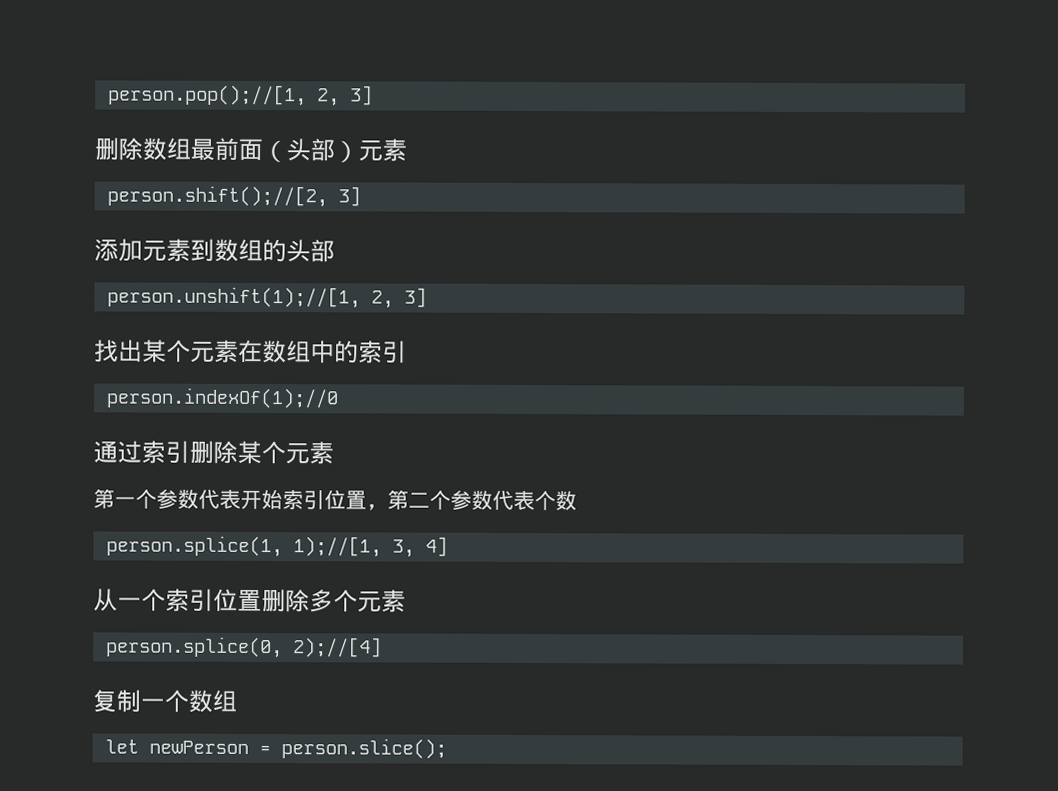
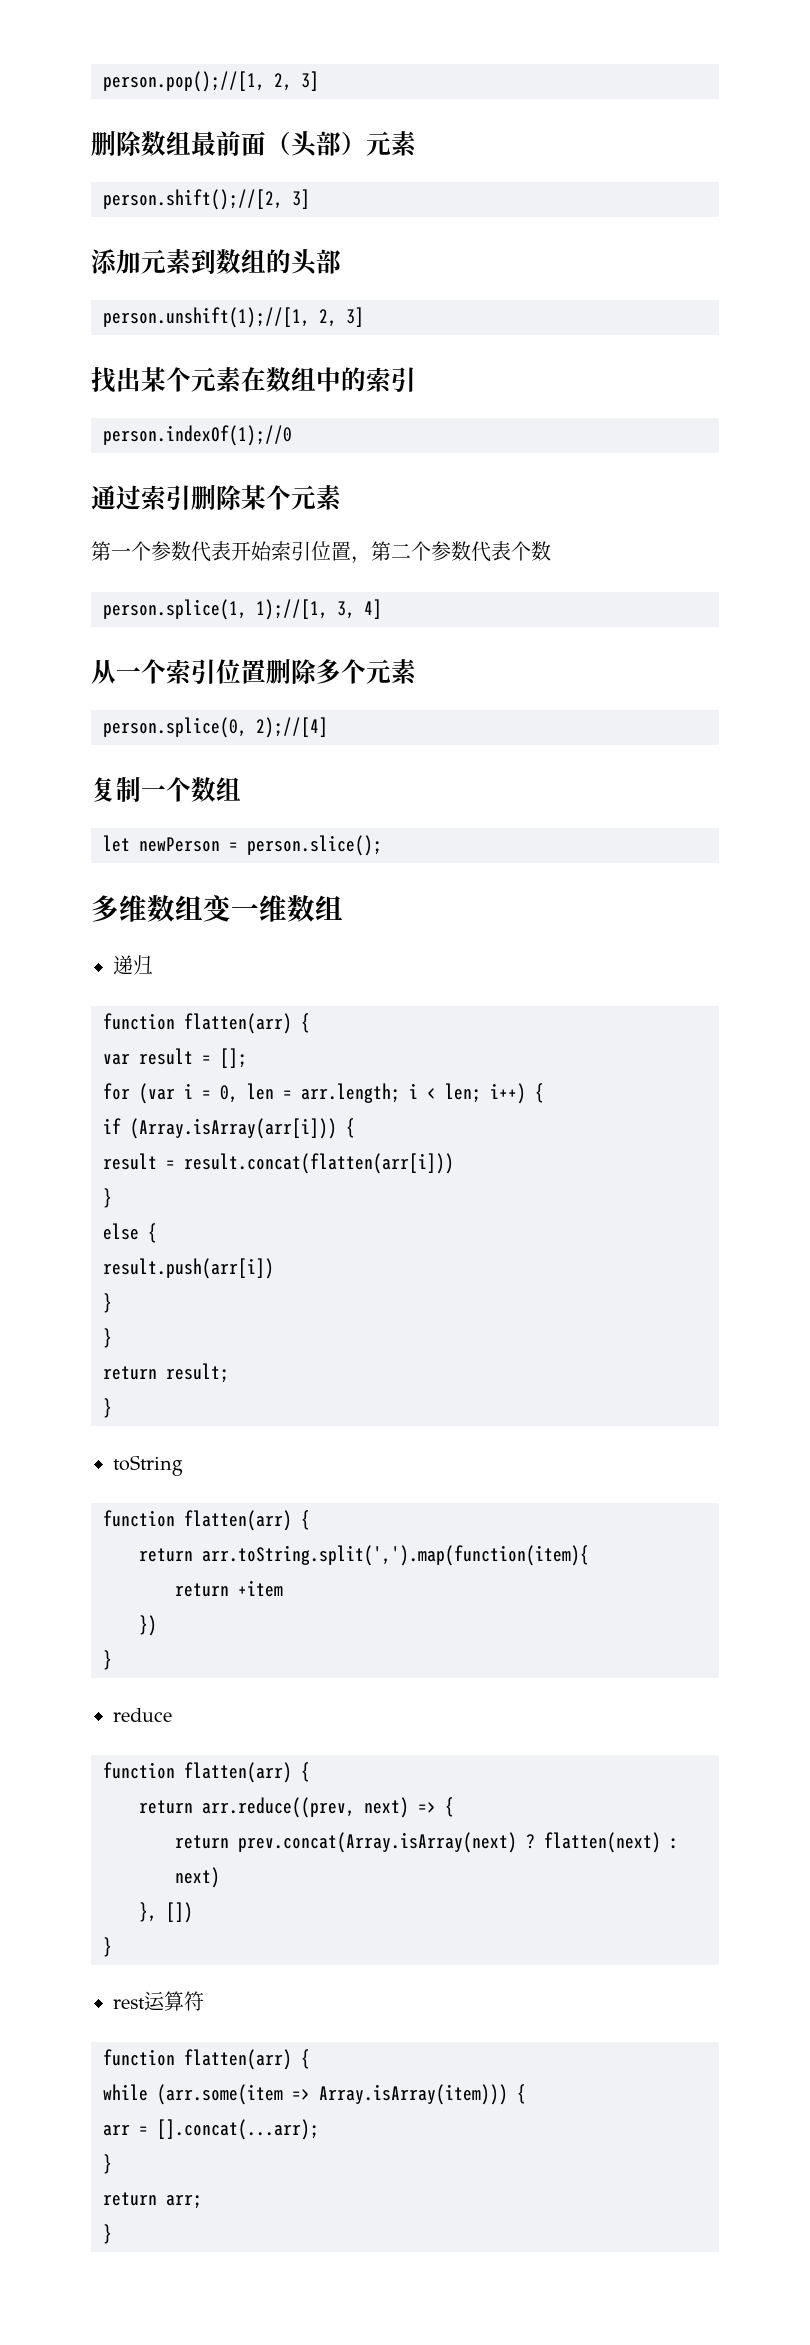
+ 多维数组变一维数组
+ 递归
+ function flatten(arr) {
+ var result = [];
+ for (var i = 0, len = arr.length; i < len; i++) {
+ if (Array.isArray(arr[i])) {
+ result = result.concat(flatten(arr[i]))
+ }
+ else {
+ result.push(arr[i])
+ }
+ }
+ return result;
+ }
+ toString
+ function flatten(arr) {
+ return arr.toString.split(',').map(function(item){
+ return +item
+ })
+ }
+ reduce
+ function flatten(arr) {
+ return arr.reduce((prev, next) => {
+ return prev.concat(Array.isArray(next) ? flatten(next) : next)
+ }, [])
+ }
+ rest运算符
+ function flatten(arr) {
+ while (arr.some(item => Array.isArray(item))) {
+ arr = [].concat(...arr);
+ }
+ return arr;
+ }

